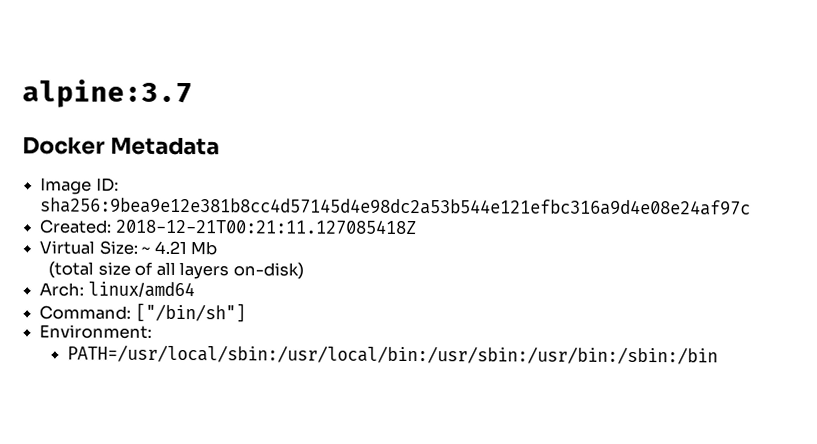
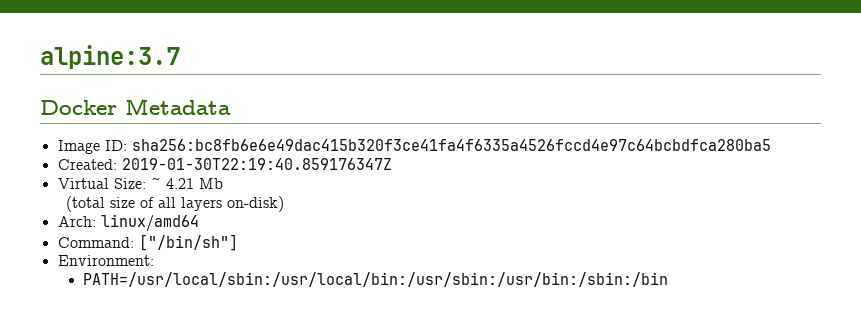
- Image ID: sha256:9bea9e12e381b8cc4d57145d4e98dc2a53b544e121efbc316a9d4e08e24af97c
+ Image ID: sha256:bc8fb6e6e49dac415b320f3ce41fa4f6335a4526fccd4e97c64bcbdfca280ba5
- Created: 2018-12-21T00:21:11.127085418Z
+ Created: 2019-01-30T22:19:40.859176347Z

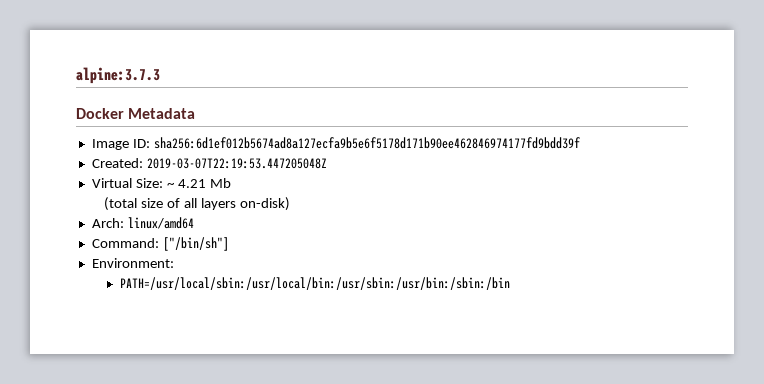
- alpine:3.7
+ alpine:3.7.3
- Image ID: sha256:bc8fb6e6e49dac415b320f3ce41fa4f6335a4526fccd4e97c64bcbdfca280ba5
+ Image ID: sha256:6d1ef012b5674ad8a127ecfa9b5e6f5178d171b90ee462846974177fd9bdd39f
- Created: 2019-01-30T22:19:40.859176347Z
+ Created: 2019-03-07T22:19:53.447205048Z

